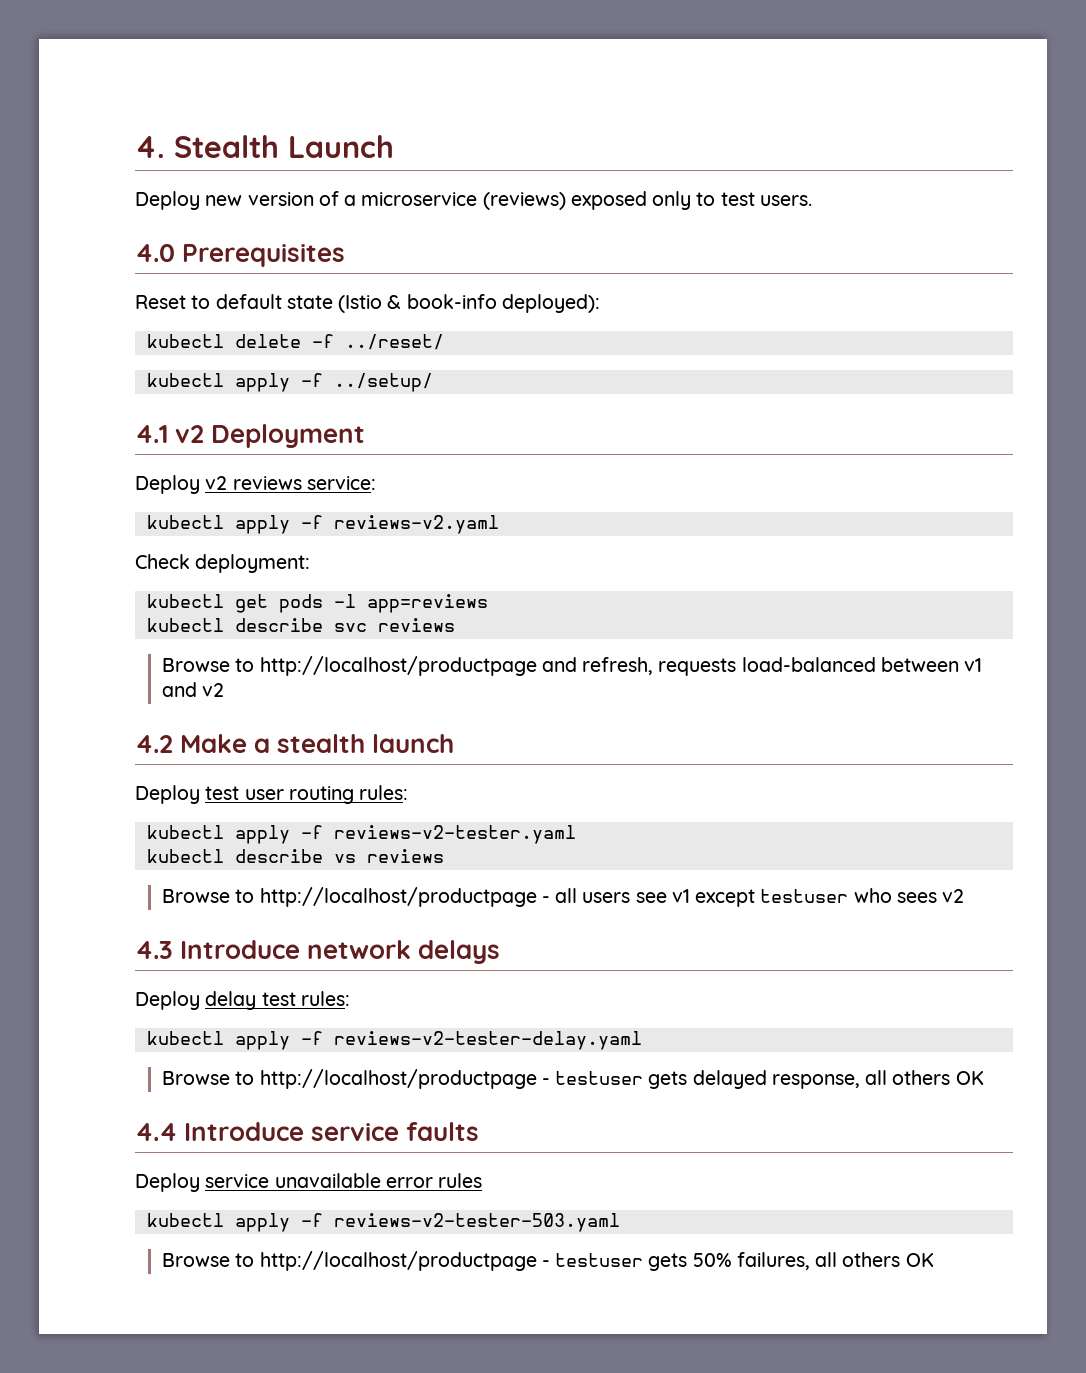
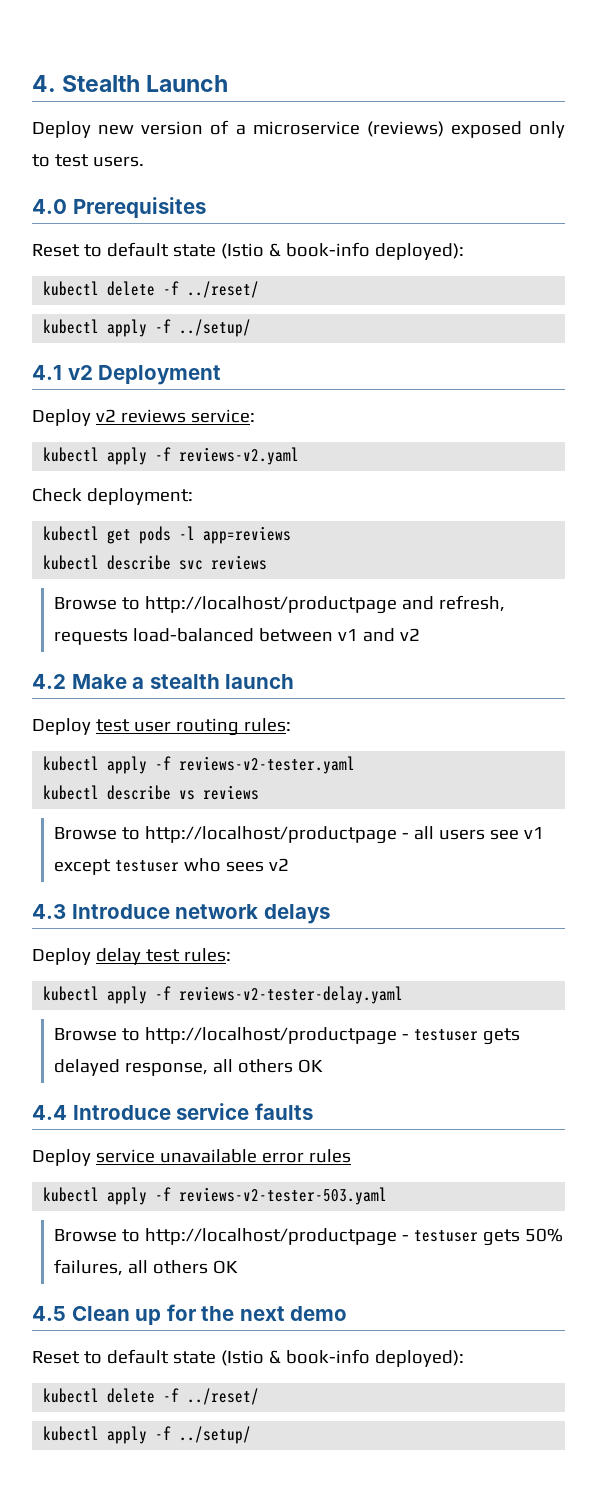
+ 4.5 Clean up for the next demo
+ Reset to default state (Istio & book-info deployed):
+ kubectl delete -f ../reset/
+ kubectl apply -f ../setup/

